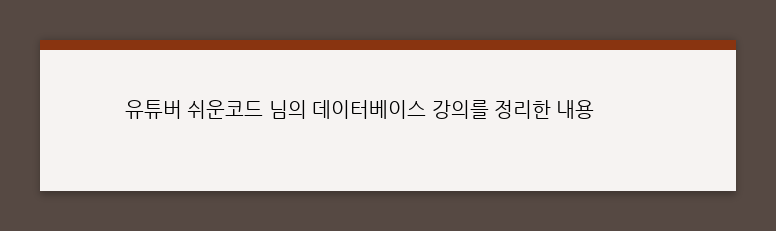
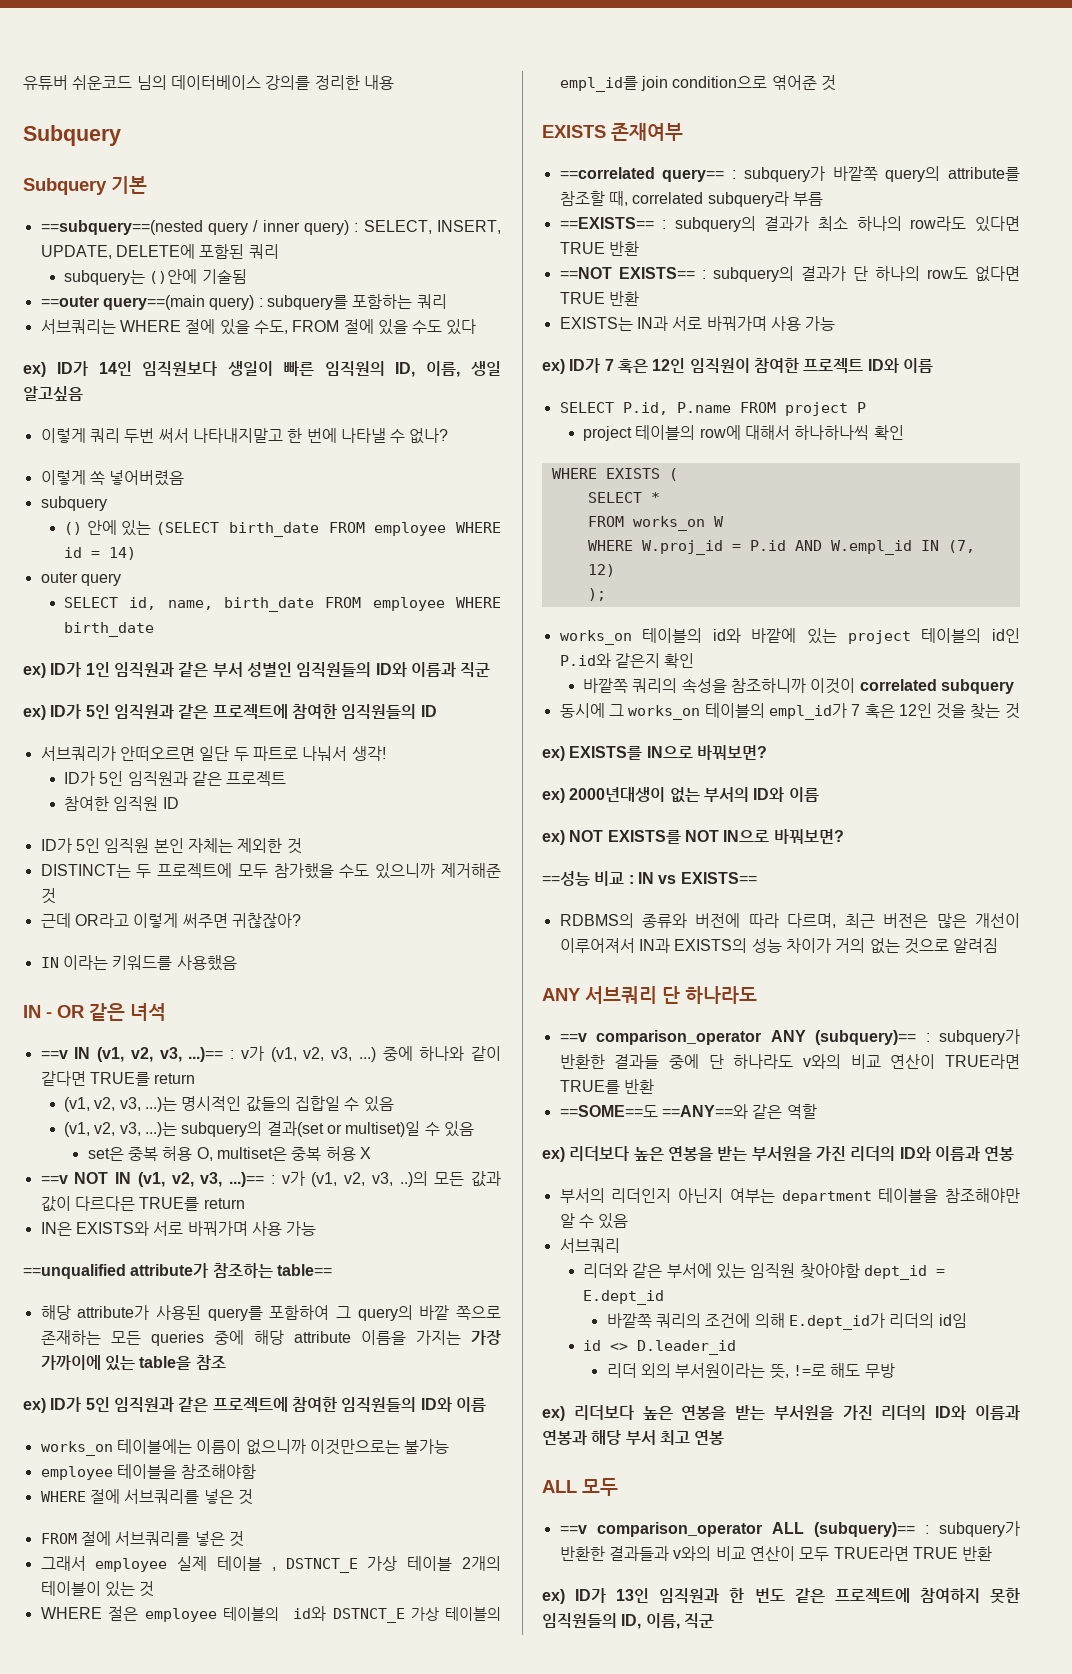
  유튜버 쉬운코드 님의 데이터베이스 강의를 정리한 내용
+ Subquery
+ Subquery 기본
+ ==subquery==(nested query / inner query) : SELECT, INSERT, UPDATE, DELETE에 포함된 쿼리
+ subquery는 ()안에 기술됨
+ ==outer query==(main query) : subquery를 포함하는 쿼리
+ 서브쿼리는 WHERE 절에 있을 수도, FROM 절에 있을 수도 있다
+ ex) ID가 14인 임직원보다 생일이 빠른 임직원의 ID, 이름, 생일 알고싶음
+ 이렇게 쿼리 두번 써서 나타내지말고 한 번에 나타낼 수 없나?
+ 이렇게 쏙 넣어버렸음
+ subquery
+ () 안에 있는 (SELECT birth_date FROM employee WHERE id = 14)
+ outer query
+ SELECT id, name, birth_date FROM employee WHERE birth_date
+ ex) ID가 1인 임직원과 같은 부서 성별인 임직원들의 ID와 이름과 직군
+ ex) ID가 5인 임직원과 같은 프로젝트에 참여한 임직원들의 ID
+ 서브쿼리가 안떠오르면 일단 두 파트로 나눠서 생각!
+ ID가 5인 임직원과 같은 프로젝트
+ 참여한 임직원 ID
+ ID가 5인 임직원 본인 자체는 제외한 것
+ DISTINCT는 두 프로젝트에 모두 참가했을 수도 있으니까 제거해준 것
+ 근데 OR라고 이렇게 써주면 귀찮잖아?
+ IN 이라는 키워드를 사용했음
+ IN - OR 같은 녀석
+ ==v IN (v1, v2, v3, ...)== : v가 (v1, v2, v3, ...) 중에 하나와 같이 같다면 TRUE를 return
+ (v1, v2, v3, ...)는 명시적인 값들의 집합일 수 있음
+ (v1, v2, v3, ...)는 subquery의 결과(set or multiset)일 수 있음
+ set은 중복 허용 O, multiset은 중복 허용 X
+ ==v NOT IN (v1, v2, v3, ...)== : v가 (v1, v2, v3, ..)의 모든 값과 값이 다르다믄 TRUE를 return
+ IN은 EXISTS와 서로 바꿔가며 사용 가능
+ ==unqualified attribute가 참조하는 table==
+ 해당 attribute가 사용된 query를 포함하여 그 query의 바깥 쪽으로 존재하는 모든 queries 중에 해당 attribute 이름을 가지는 가장 가까이에 있는 table을 참조
+ ex) ID가 5인 임직원과 같은 프로젝트에 참여한 임직원들의 ID와 이름
+ works_on 테이블에는 이름이 없으니까 이것만으로는 불가능
+ employee 테이블을 참조해야함
+ WHERE 절에 서브쿼리를 넣은 것
+ FROM 절에 서브쿼리를 넣은 것
+ 그래서 employee 실제 테이블 , DSTNCT_E 가상 테이블 2개의 테이블이 있는 것
+ WHERE 절은 employee 테이블의 id와 DSTNCT_E 가상 테이블의 empl_id를 join condition으로 엮어준 것
+ EXISTS 존재여부
+ ==correlated query== : subquery가 바깥쪽 query의 attribute를 참조할 때, correlated subquery라 부름
+ ==EXISTS== : subquery의 결과가 최소 하나의 row라도 있다면 TRUE 반환
+ ==NOT EXISTS== : subquery의 결과가 단 하나의 row도 없다면 TRUE 반환
+ EXISTS는 IN과 서로 바꿔가며 사용 가능
+ ex) ID가 7 혹은 12인 임직원이 참여한 프로젝트 ID와 이름
+ SELECT P.id, P.name FROM project P
+ project 테이블의 row에 대해서 하나하나씩 확인
+ WHERE EXISTS (
+ SELECT *
+ FROM works_on W
+ WHERE W.proj_id = P.id AND W.empl_id IN (7, 12)
+ );
+ works_on 테이블의 id와 바깥에 있는 project 테이블의 id인 P.id와 같은지 확인
+ 바깥쪽 쿼리의 속성을 참조하니까 이것이 correlated subquery
+ 동시에 그 works_on 테이블의 empl_id가 7 혹은 12인 것을 찾는 것
+ ex) EXISTS를 IN으로 바꿔보면?
+ ex) 2000년대생이 없는 부서의 ID와 이름
+ ex) NOT EXISTS를 NOT IN으로 바꿔보면?
+ ==성능 비교 : IN vs EXISTS==
+ RDBMS의 종류와 버전에 따라 다르며, 최근 버전은 많은 개선이 이루어져서 IN과 EXISTS의 성능 차이가 거의 없는 것으로 알려짐
+ ANY 서브쿼리 단 하나라도
+ ==v comparison_operator ANY (subquery)== : subquery가 반환한 결과들 중에 단 하나라도 v와의 비교 연산이 TRUE라면 TRUE를 반환
+ ==SOME==도 ==ANY==와 같은 역할
+ ex) 리더보다 높은 연봉을 받는 부서원을 가진 리더의 ID와 이름과 연봉
+ 부서의 리더인지 아닌지 여부는 department 테이블을 참조해야만 알 수 있음
+ 서브쿼리
+ 리더와 같은 부서에 있는 임직원 찾아야함 dept_id = E.dept_id
+ 바깥쪽 쿼리의 조건에 의해 E.dept_id가 리더의 id임
+ id <> D.leader_id
+ 리더 외의 부서원이라는 뜻, !=로 해도 무방
+ ex) 리더보다 높은 연봉을 받는 부서원을 가진 리더의 ID와 이름과 연봉과 해당 부서 최고 연봉
+ ALL 모두
+ ==v comparison_operator ALL (subquery)== : subquery가 반환한 결과들과 v와의 비교 연산이 모두 TRUE라면 TRUE 반환
+ ex) ID가 13인 임직원과 한 번도 같은 프로젝트에 참여하지 못한 임직원들의 ID, 이름, 직군

